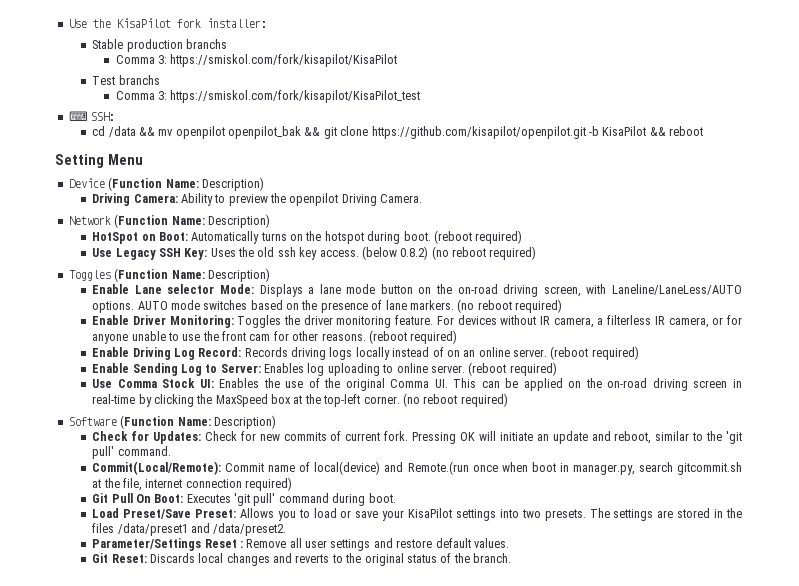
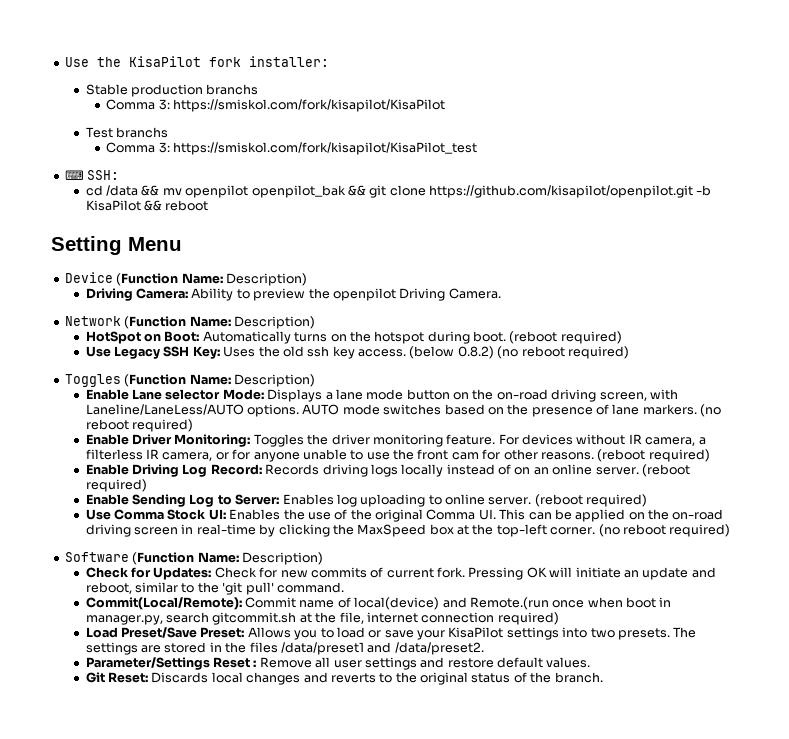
- Git Pull On Boot: Executes 'git pull' command during boot.

